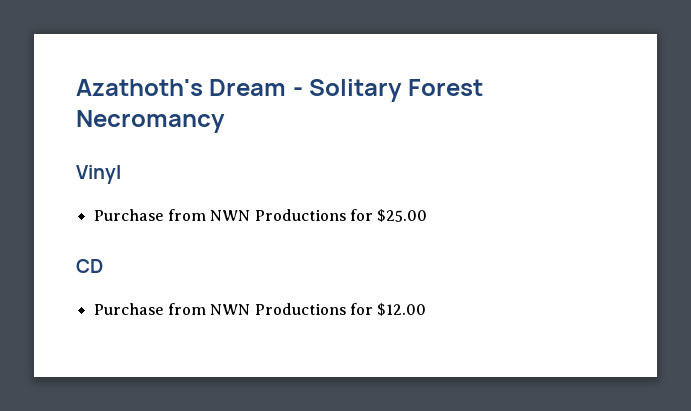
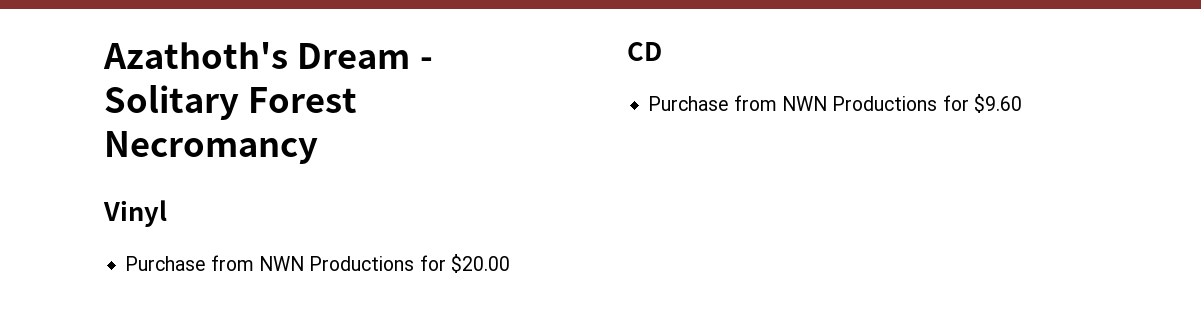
- Purchase from NWN Productions for $25.00
+ Purchase from NWN Productions for $20.00
- Purchase from NWN Productions for $12.00
+ Purchase from NWN Productions for $9.60

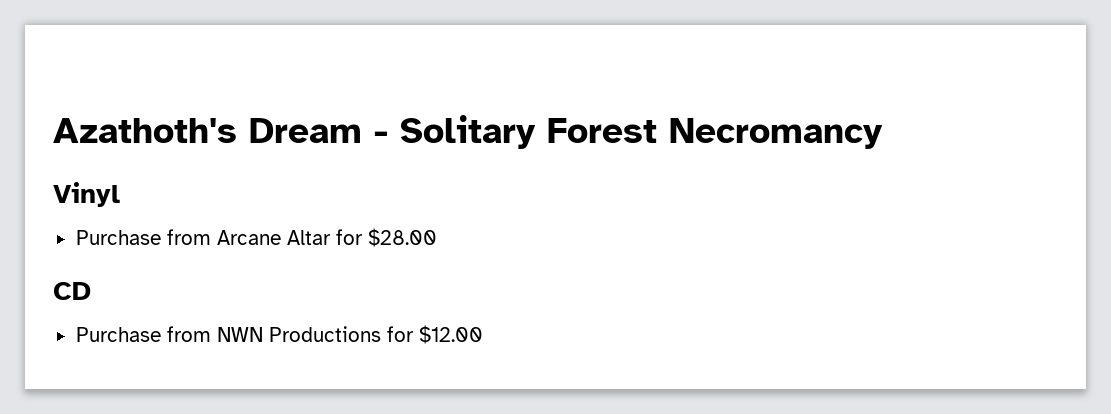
- Purchase from NWN Productions for $20.00
+ Purchase from Arcane Altar for $28.00
- Purchase from NWN Productions for $9.60
+ Purchase from NWN Productions for $12.00

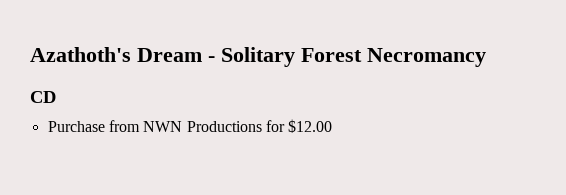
- Vinyl
- Purchase from Arcane Altar for $28.00

